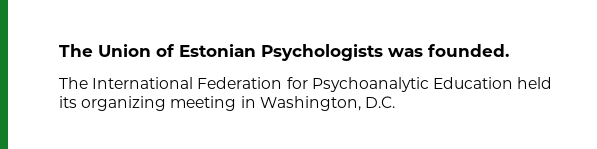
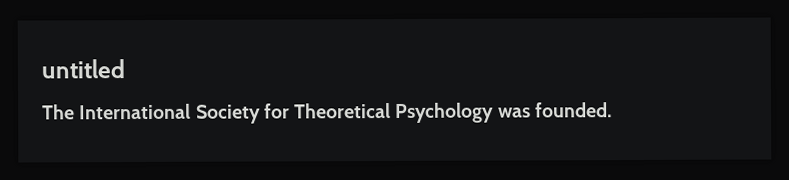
- The Union of Estonian Psychologists was founded.
- The International Federation for Psychoanalytic Education held its organizing meeting in Washington, D.C.
+ untitled
+ The International Society for Theoretical Psychology was founded.

